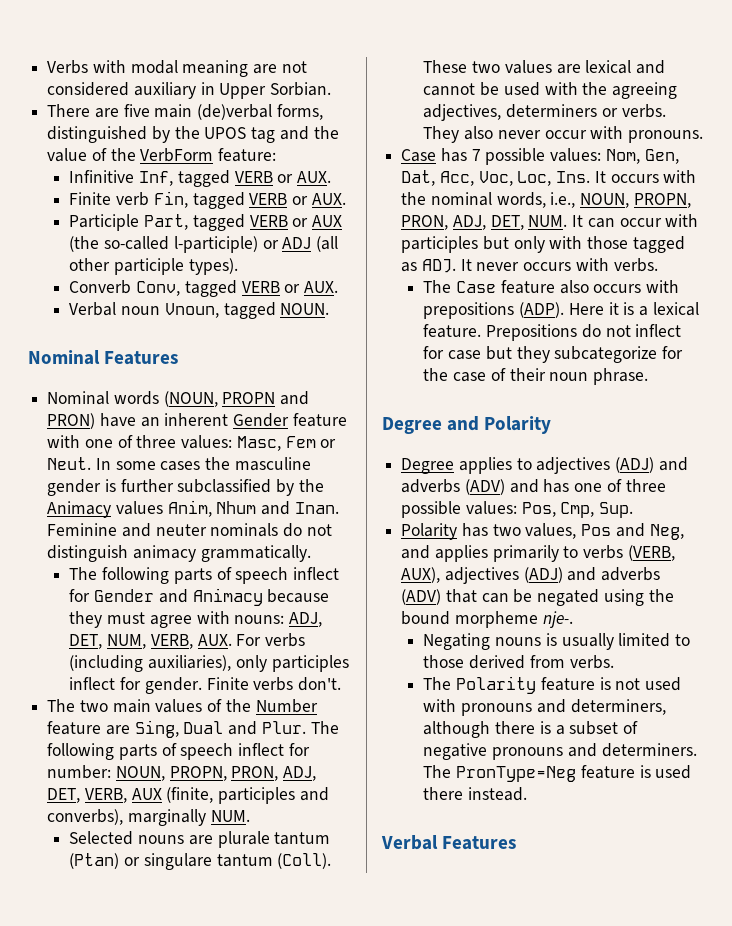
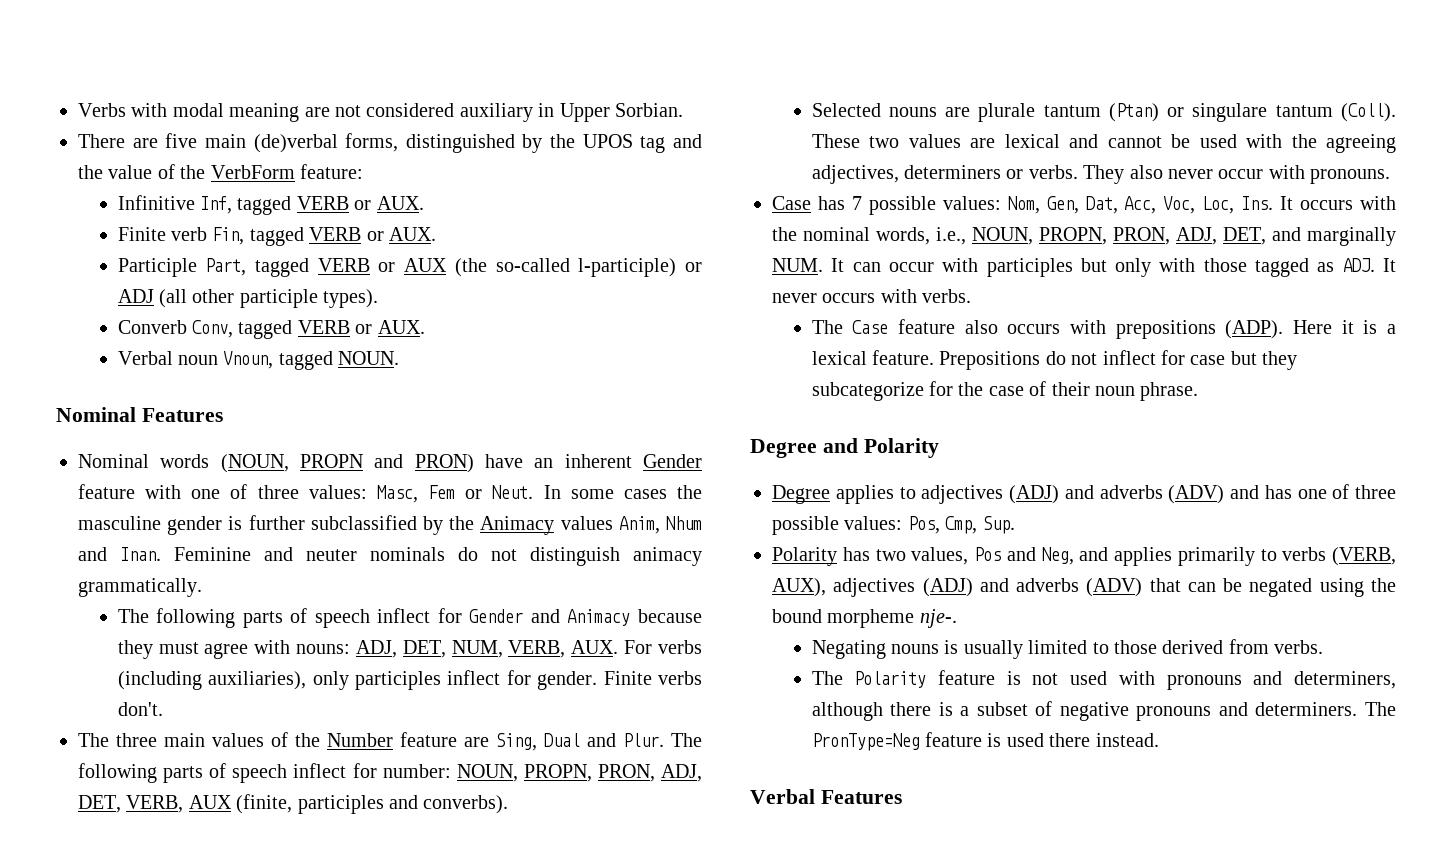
- The two main values of the Number feature are Sing, Dual and Plur.
+ The three main values of the Number feature are Sing, Dual and Plur.
- The following parts of speech inflect for number: NOUN, PROPN, PRON, ADJ, DET, VERB, AUX (finite, participles and converbs), marginally NUM.
+ The following parts of speech inflect for number: NOUN, PROPN, PRON, ADJ, DET, VERB, AUX (finite, participles and converbs).
- Case has 7 possible values: Nom, Gen, Dat, Acc, Voc, Loc, Ins. It occurs with the nominal words, i.e., NOUN, PROPN, PRON, ADJ, DET, NUM. It can occur with participles but only with those tagged as ADJ. It never occurs with verbs.
+ Case has 7 possible values: Nom, Gen, Dat, Acc, Voc, Loc, Ins. It occurs with the nominal words, i.e., NOUN, PROPN, PRON, ADJ, DET, and marginally NUM. It can occur with participles but only with those tagged as ADJ. It never occurs with verbs.

